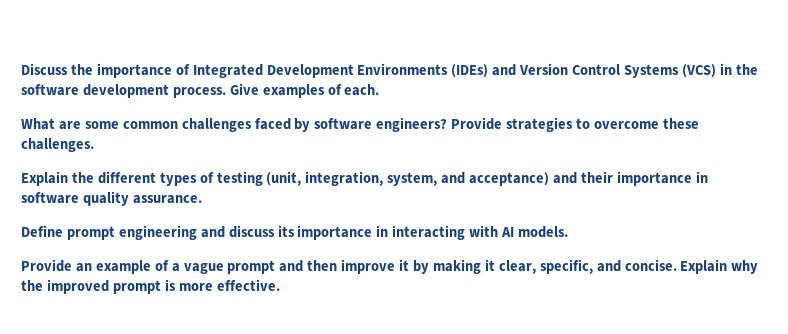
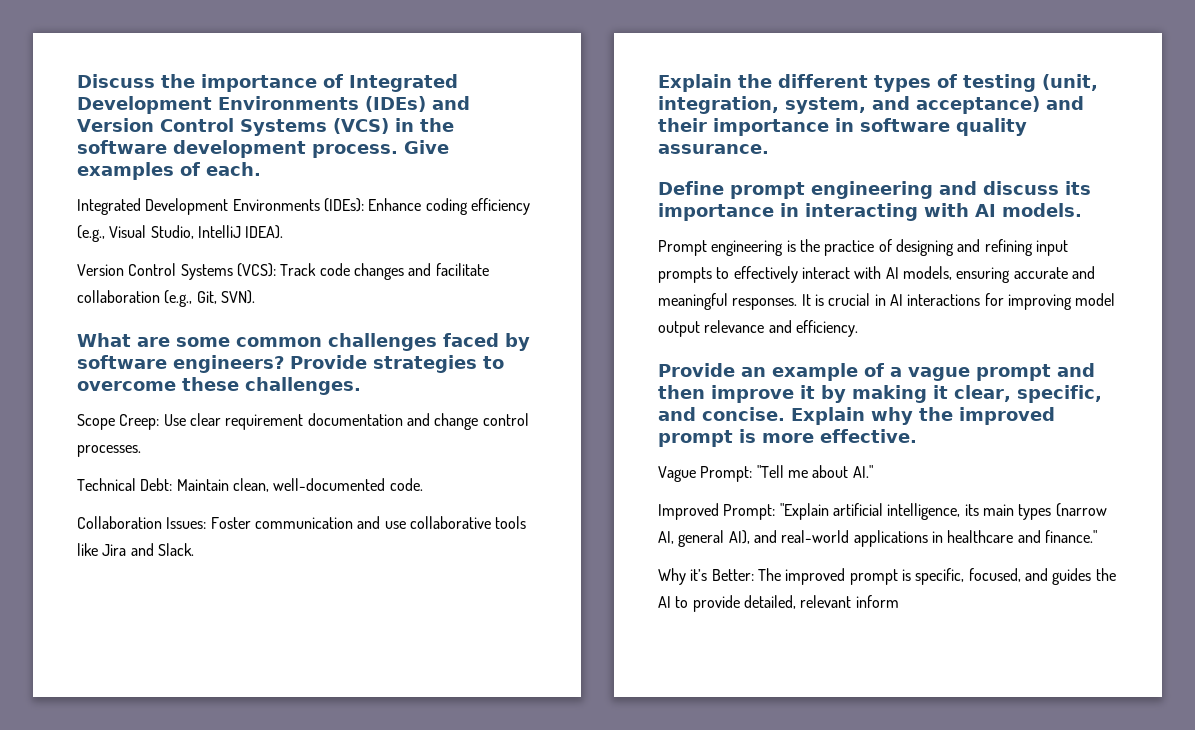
+ Integrated Development Environments (IDEs): Enhance coding efficiency (e.g., Visual Studio, IntelliJ IDEA).
+ Version Control Systems (VCS): Track code changes and facilitate collaboration (e.g., Git, SVN).
+ Scope Creep: Use clear requirement documentation and change control processes.
+ Technical Debt: Maintain clean, well-documented code.
+ Collaboration Issues: Foster communication and use collaborative tools like Jira and Slack.
+ Prompt engineering is the practice of designing and refining input prompts to effectively interact with AI models, ensuring accurate and meaningful responses. It is crucial in AI interactions for improving model output relevance and efficiency.
+ Vague Prompt: "Tell me about AI."
+ Improved Prompt: "Explain artificial intelligence, its main types (narrow AI, general AI), and real-world applications in healthcare and finance."
+ Why it’s Better: The improved prompt is specific, focused, and guides the AI to provide detailed, relevant inform

